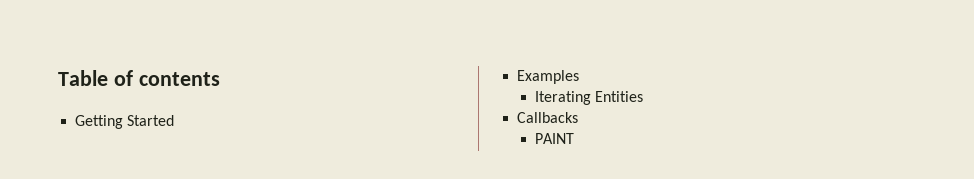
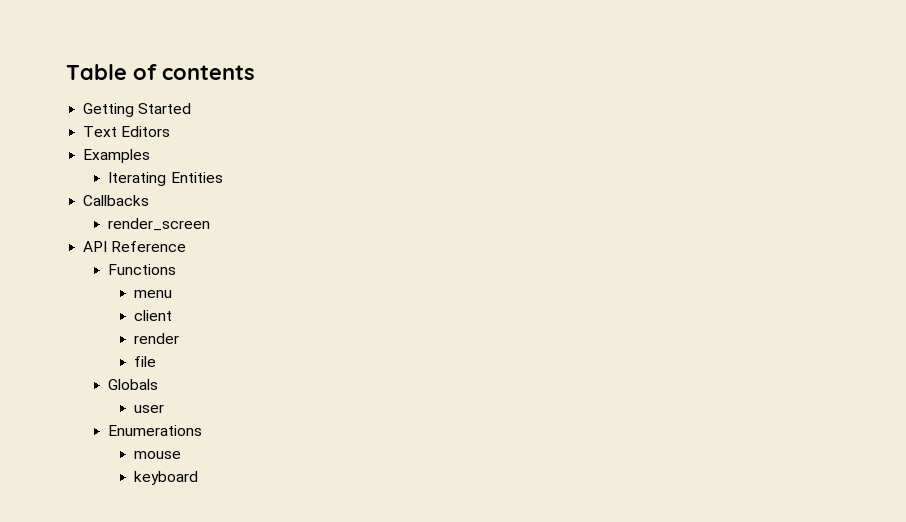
+ Text Editors
- PAINT
+ render_screen
+ API Reference
+ Functions
+ menu
+ client
+ render
+ file
+ Globals
+ user
+ Enumerations
+ mouse
+ keyboard

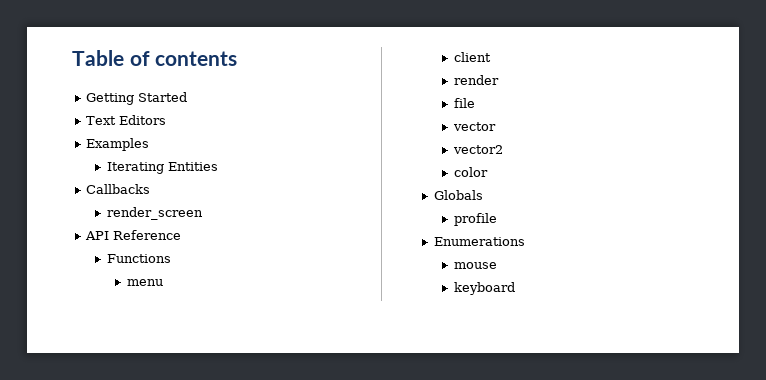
+ vector
+ vector2
+ color
- user
+ profile

